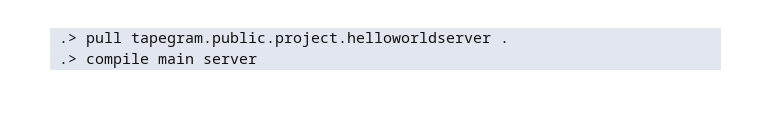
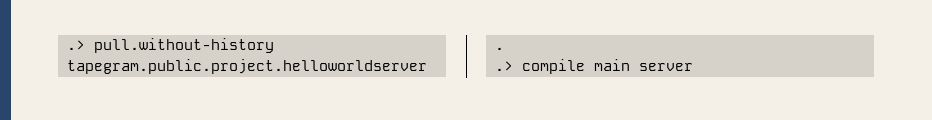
- .> pull tapegram.public.project.helloworldserver .
+ .> pull.without-history tapegram.public.project.helloworldserver .

